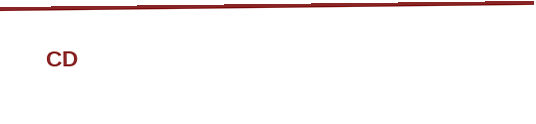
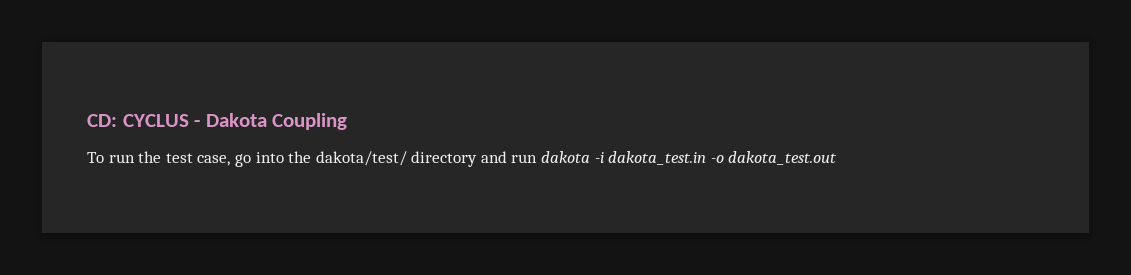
- CD
+ CD: CYCLUS - Dakota Coupling
+ To run the test case, go into the dakota/test/ directory and run dakota -i dakota_test.in -o dakota_test.out

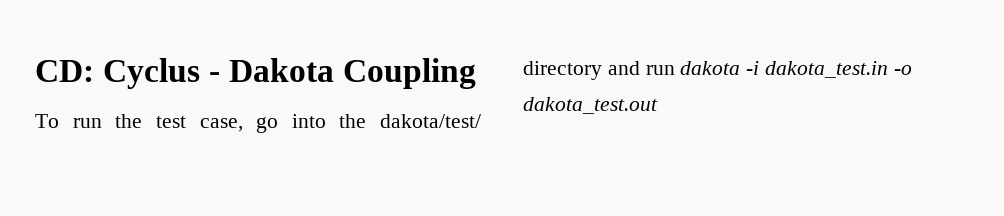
- CD: CYCLUS - Dakota Coupling
+ CD: Cyclus - Dakota Coupling

